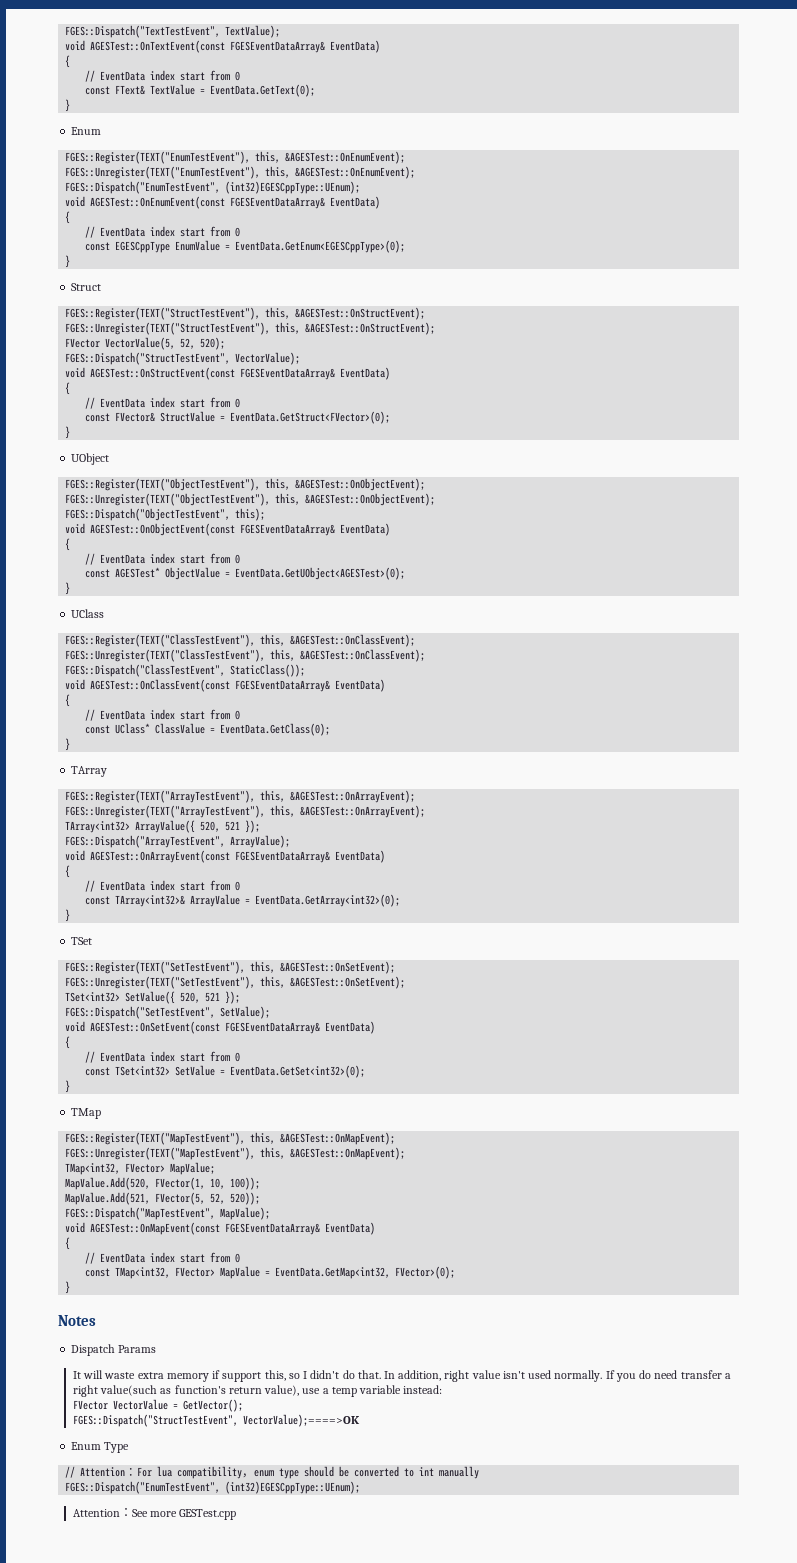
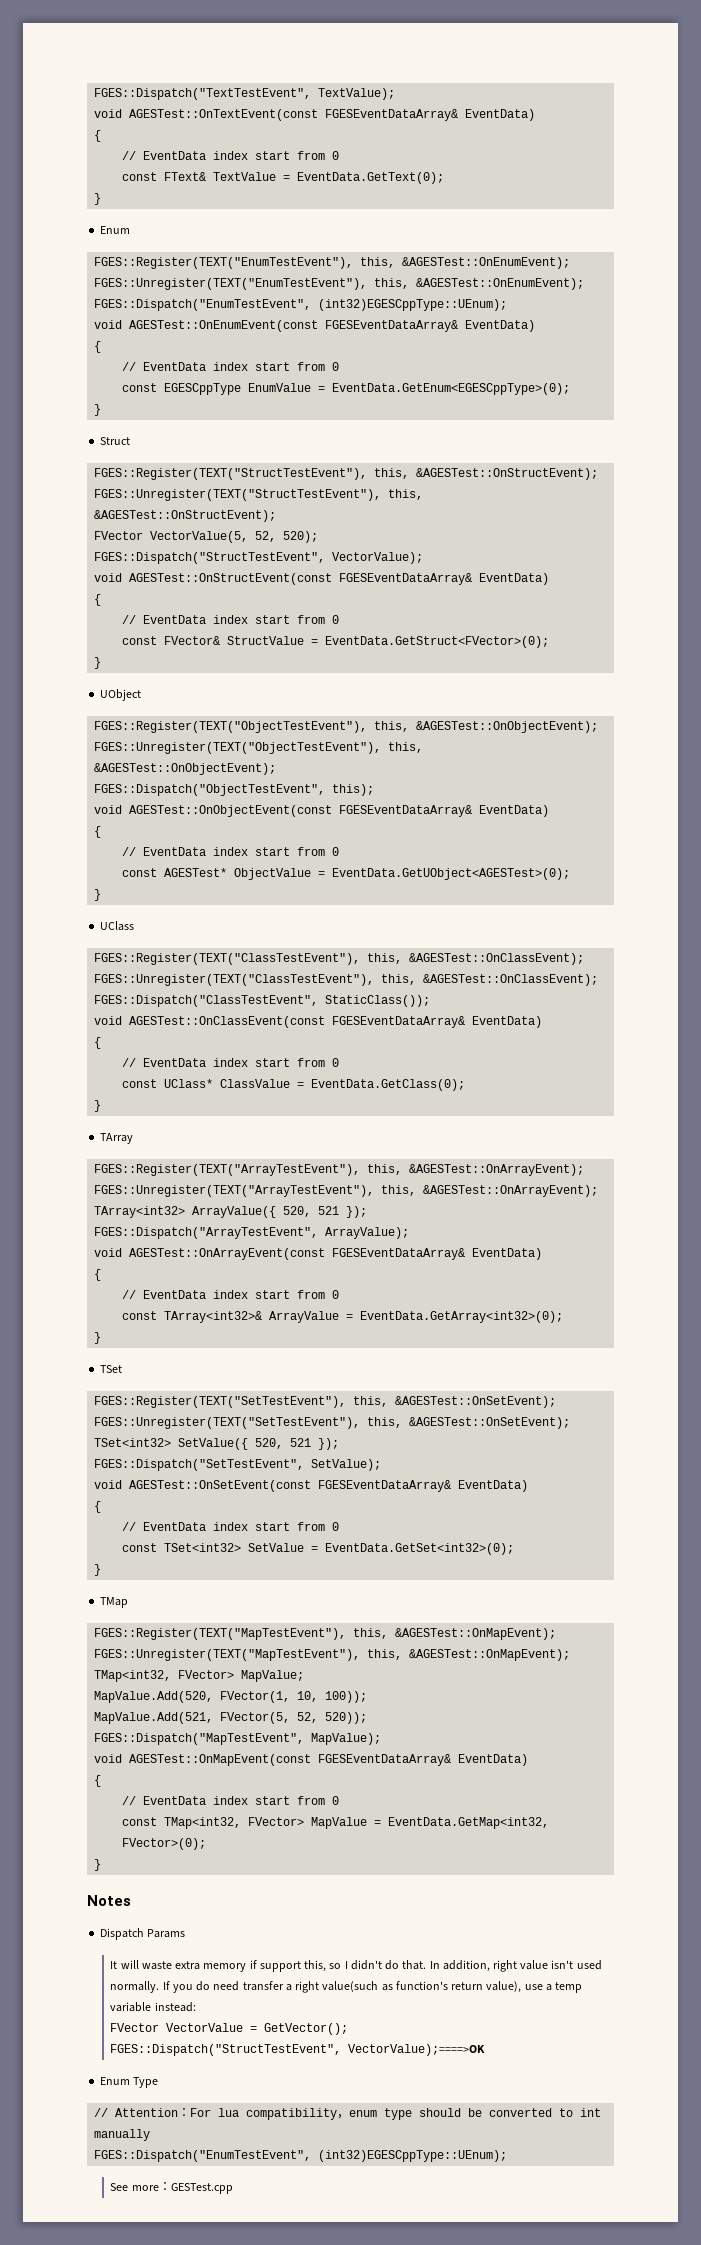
- Attention：See more GESTest.cpp
+ See more：GESTest.cpp

